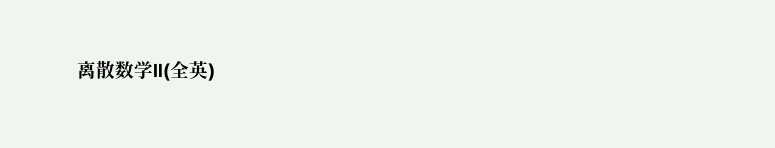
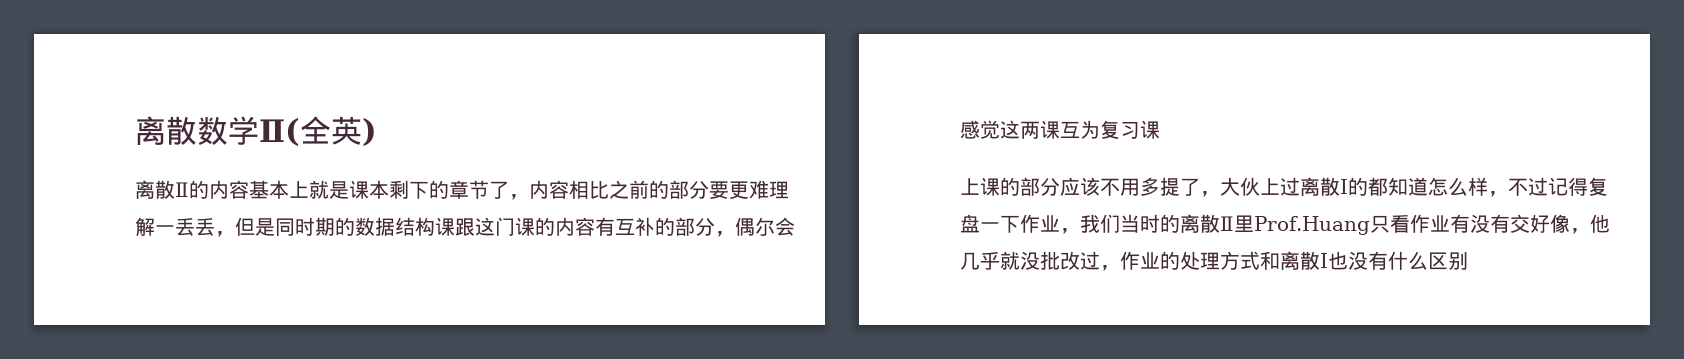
+ 离散Ⅱ的内容基本上就是课本剩下的章节了，内容相比之前的部分要更难理解一丢丢，但是同时期的数据结构课跟这门课的内容有互补的部分，偶尔会感觉这两课互为复习课
+ 上课的部分应该不用多提了，大伙上过离散I的都知道怎么样，不过记得复盘一下作业，我们当时的离散Ⅱ里Prof.Huang只看作业有没有交好像，他几乎就没批改过，作业的处理方式和离散I也没有什么区别

